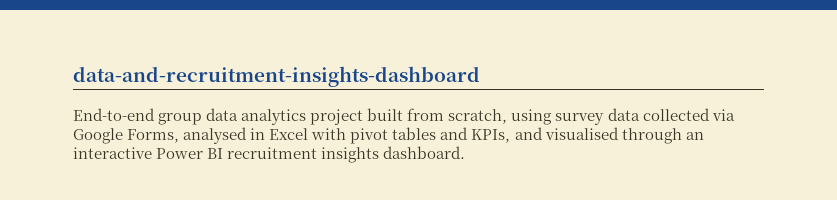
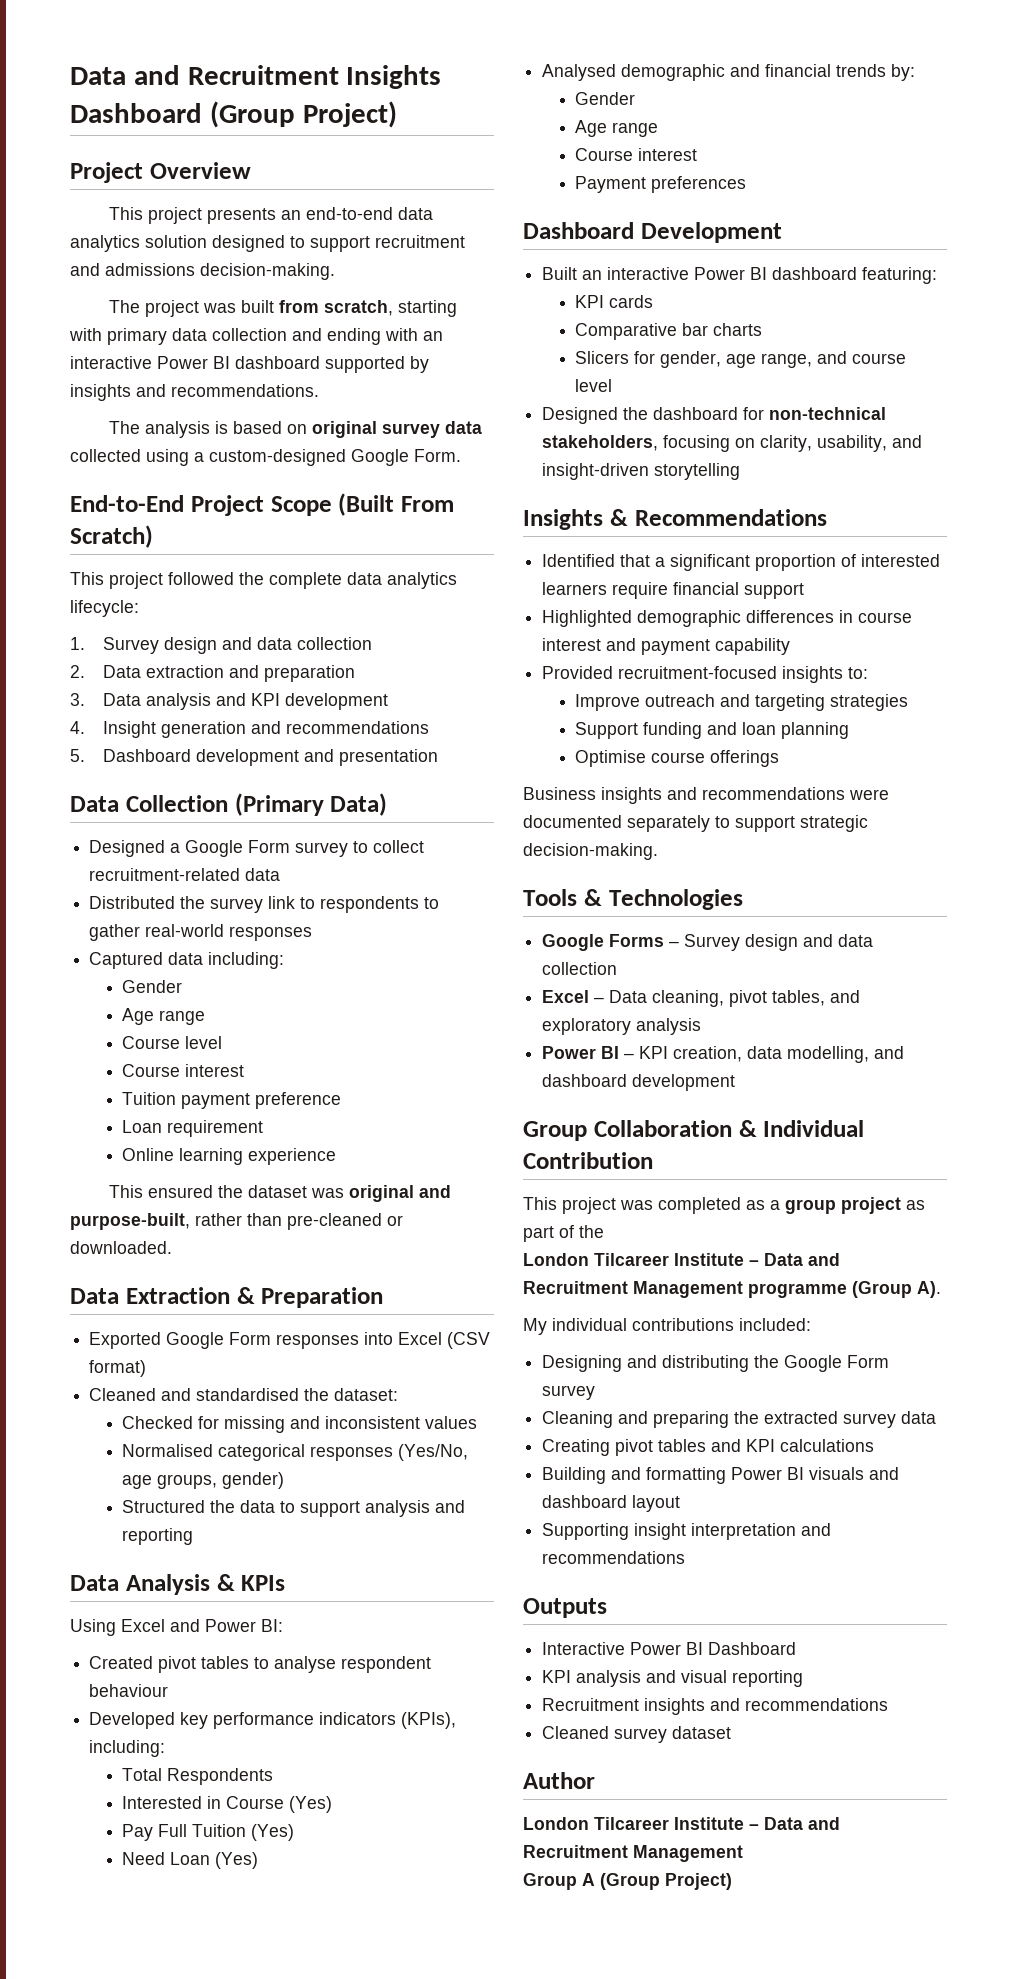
- data-and-recruitment-insights-dashboard
- End-to-end group data analytics project built from scratch, using survey data collected via Google Forms, analysed in Excel with pivot tables and KPIs, and visualised through an interactive Power BI recruitment insights dashboard.
+ Data and Recruitment Insights Dashboard (Group Project)
+ Project Overview
+ This project presents an end-to-end data analytics solution designed to support recruitment and admissions decision-making.
+ The project was built from scratch, starting with primary data collection and ending with an interactive Power BI dashboard supported by insights and recommendations.
+ The analysis is based on original survey data collected using a custom-designed Google Form.
+ End-to-End Project Scope (Built From Scratch)
+ This project followed the complete data analytics lifecycle:
+ 1. Survey design and data collection
+ 2. Data extraction and preparation
+ 3. Data analysis and KPI development
+ 4. Insight generation and recommendations
+ 5. Dashboard development and presentation
+ Data Collection (Primary Data)
+ Designed a Google Form survey to collect recruitment-related data
+ Distributed the survey link to respondents to gather real-world responses
+ Captured data including:
+ Gender
+ Age range
+ Course level
+ Course interest
+ Tuition payment preference
+ Loan requirement
+ Online learning experience
+ This ensured the dataset was original and purpose-built, rather than pre-cleaned or downloaded.
+ Data Extraction & Preparation
+ Exported Google Form responses into Excel (CSV format)
+ Cleaned and standardised the dataset:
+ Checked for missing and inconsistent values
+ Normalised categorical responses (Yes/No, age groups, gender)
+ Structured the data to support analysis and reporting
+ Data Analysis & KPIs
+ Using Excel and Power BI:
+ Created pivot tables to analyse respondent behaviour
+ Developed key performance indicators (KPIs), including:
+ Total Respondents
+ Interested in Course (Yes)
+ Pay Full Tuition (Yes)
+ Need Loan (Yes)
+ Analysed demographic and financial trends by:
+ Gender
+ Age range
+ Course interest
+ Payment preferences
+ Dashboard Development
+ Built an interactive Power BI dashboard featuring:
+ KPI cards
+ Comparative bar charts
+ Slicers for gender, age range, and course level
+ Designed the dashboard for non-technical stakeholders, focusing on clarity, usability, and insight-driven storytelling
+ Insights & Recommendations
+ Identified that a significant proportion of interested learners require financial support
+ Highlighted demographic differences in course interest and payment capability
+ Provided recruitment-focused insights to:
+ Improve outreach and targeting strategies
+ Support funding and loan planning
+ Optimise course offerings
+ Business insights and recommendations were documented separately to support strategic decision-making.
+ Tools & Technologies
+ Google Forms – Survey design and data collection
+ Excel – Data cleaning, pivot tables, and exploratory analysis
+ Power BI – KPI creation, data modelling, and dashboard development
+ Group Collaboration & Individual Contribution
+ This project was completed as a group project as part of the
+ London Tilcareer Institute – Data and Recruitment Management programme (Group A).
+ My individual contributions included:
+ Designing and distributing the Google Form survey
+ Cleaning and preparing the extracted survey data
+ Creating pivot tables and KPI calculations
+ Building and formatting Power BI visuals and dashboard layout
+ Supporting insight interpretation and recommendations
+ Outputs
+ Interactive Power BI Dashboard
+ KPI analysis and visual reporting
+ Recruitment insights and recommendations
+ Cleaned survey dataset
+ Author
+ London Tilcareer Institute – Data and Recruitment Management
+ Group A (Group Project)

